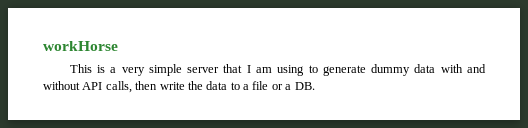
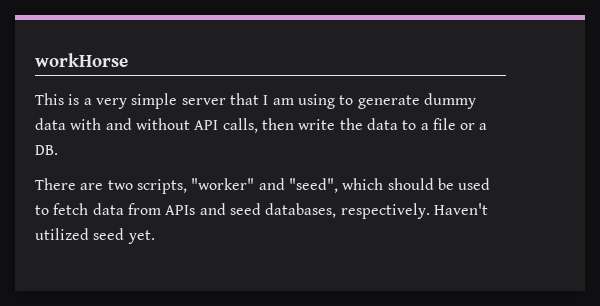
+ There are two scripts, "worker" and "seed", which should be used to fetch data from APIs and seed databases, respectively. Haven't utilized seed yet.

